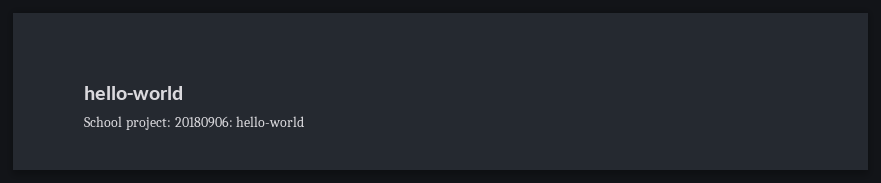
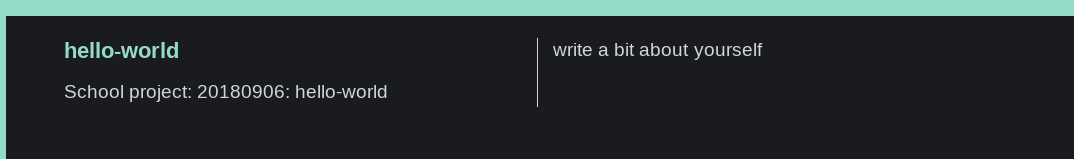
+ write a bit about yourself

